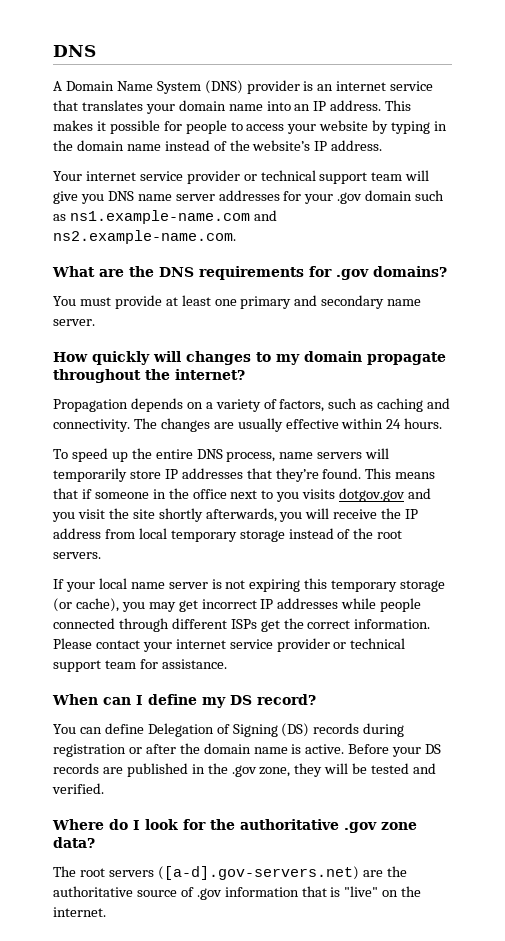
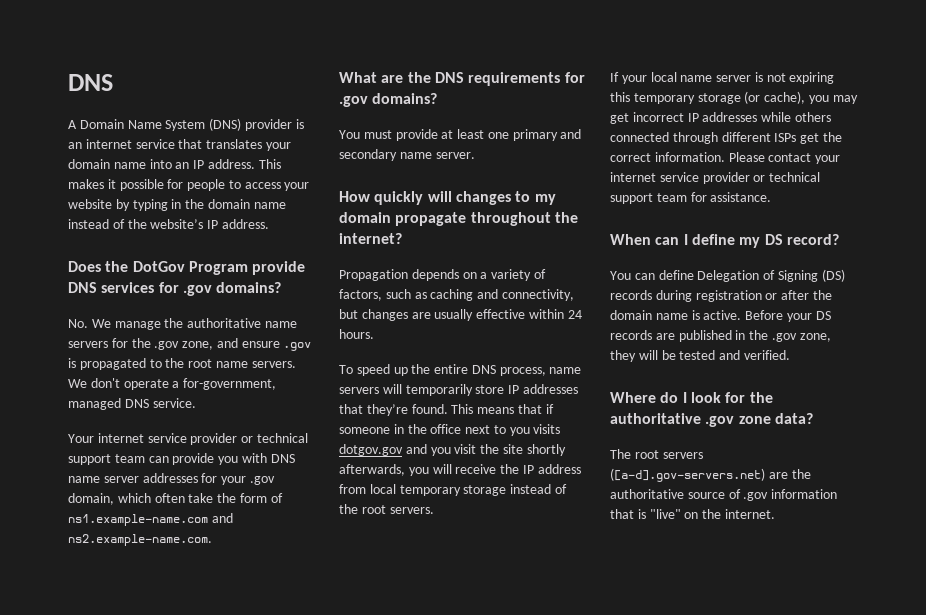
+ Does the DotGov Program provide DNS services for .gov domains?
+ No. We manage the authoritative name servers for the .gov zone, and ensure .gov is propagated to the root name servers. We don't operate a for-government, managed DNS service.
- Your internet service provider or technical support team will give you DNS name server addresses for your .gov domain such as ns1.example-name.com and ns2.example-name.com.
+ Your internet service provider or technical support team can provide you with DNS name server addresses for your .gov domain, which often take the form of ns1.example-name.com and ns2.example-name.com.
- Propagation depends on a variety of factors, such as caching and connectivity. The changes are usually effective within 24 hours.
+ Propagation depends on a variety of factors, such as caching and connectivity, but changes are usually effective within 24 hours.
- If your local name server is not expiring this temporary storage (or cache), you may get incorrect IP addresses while people connected through different ISPs get the correct information.
+ If your local name server is not expiring this temporary storage (or cache), you may get incorrect IP addresses while others connected through different ISPs get the correct information.

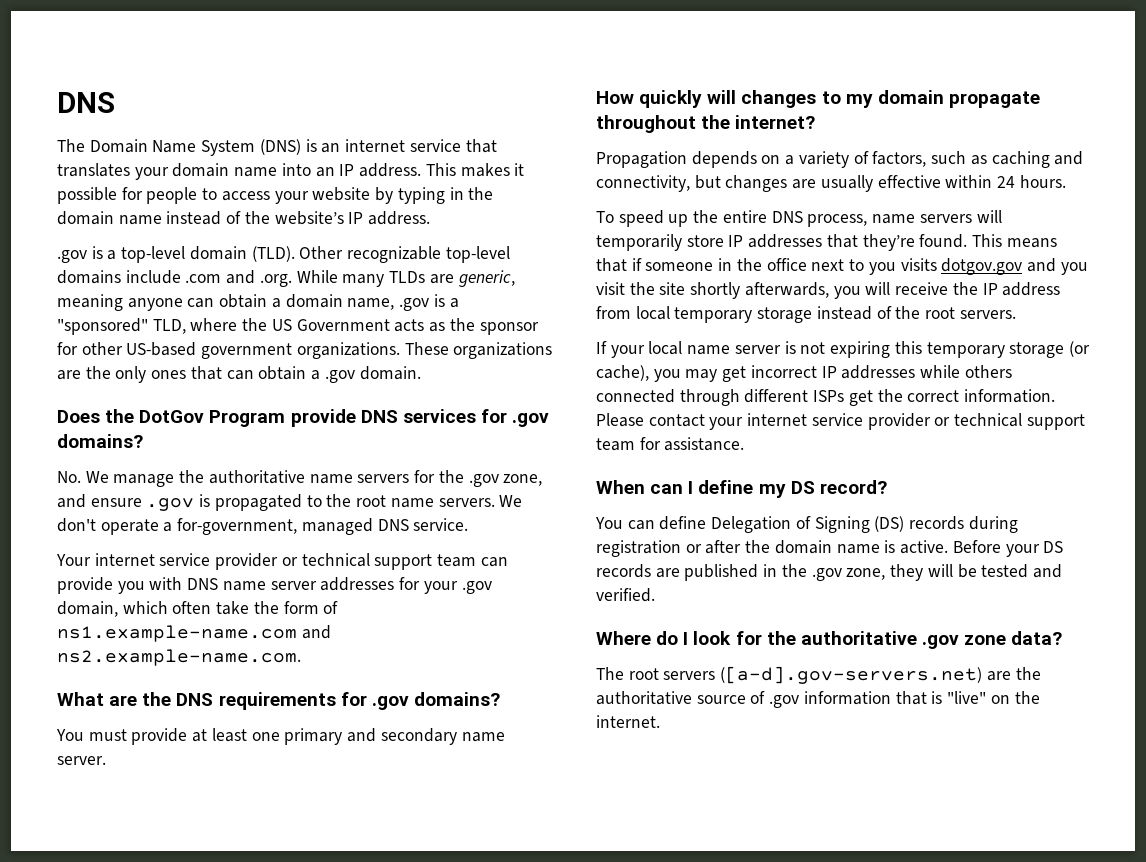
- A Domain Name System (DNS) provider is an internet service that translates your domain name into an IP address.
+ The Domain Name System (DNS) is an internet service that translates your domain name into an IP address.
+ .gov is a top-level domain (TLD). Other recognizable top-level domains include .com and .org. While many TLDs are generic, meaning anyone can obtain a domain name, .gov is a "sponsored" TLD, where the US Government acts as the sponsor for other US-based government organizations. These organizations are the only ones that can obtain a .gov domain.

